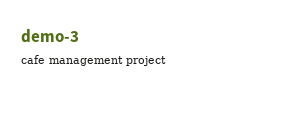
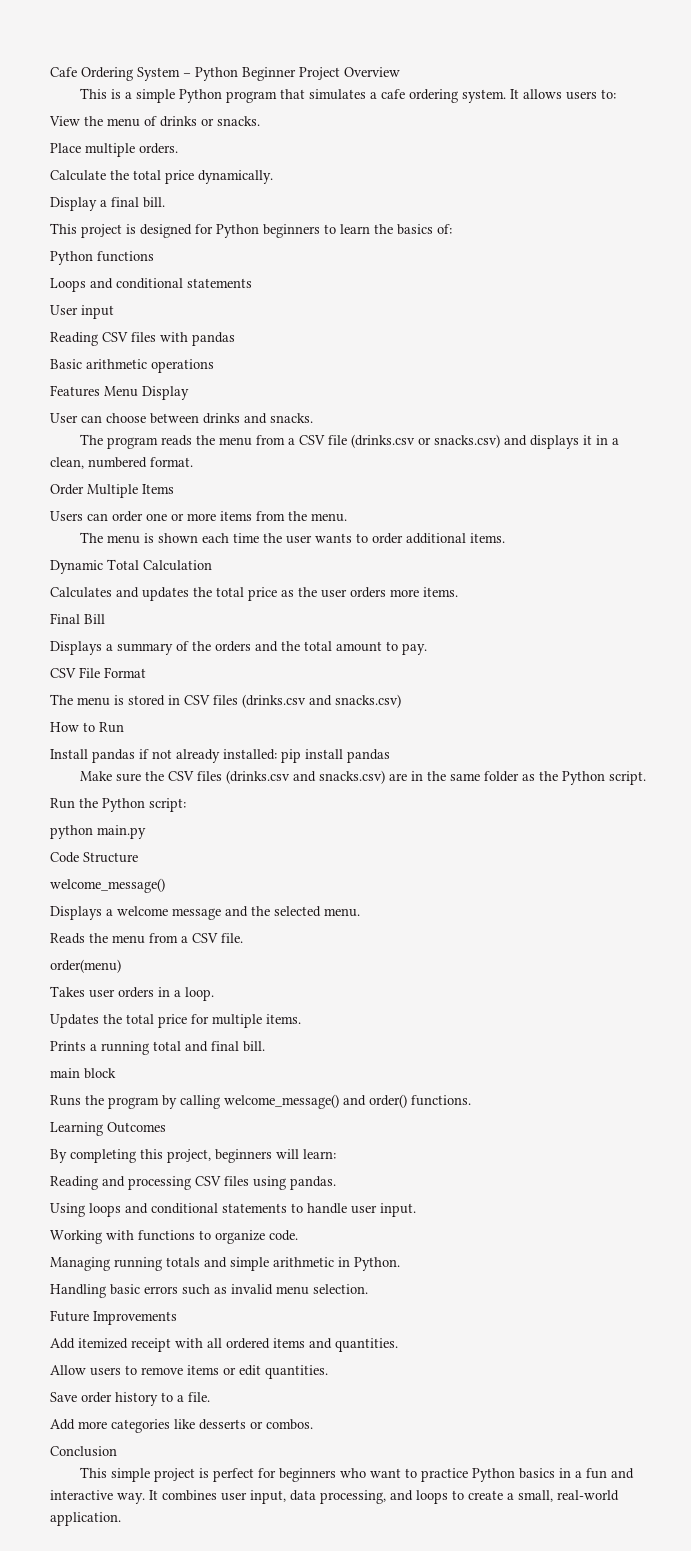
- demo-3
- cafe management project
+ Cafe Ordering System – Python Beginner Project Overview
+ This is a simple Python program that simulates a cafe ordering system. It allows users to:
+ View the menu of drinks or snacks.
+ Place multiple orders.
+ Calculate the total price dynamically.
+ Display a final bill.
+ This project is designed for Python beginners to learn the basics of:
+ Python functions
+ Loops and conditional statements
+ User input
+ Reading CSV files with pandas
+ Basic arithmetic operations
+ Features Menu Display
+ User can choose between drinks and snacks.
+ The program reads the menu from a CSV file (drinks.csv or snacks.csv) and displays it in a clean, numbered format.
+ Order Multiple Items
+ Users can order one or more items from the menu.
+ The menu is shown each time the user wants to order additional items.
+ Dynamic Total Calculation
+ Calculates and updates the total price as the user orders more items.
+ Final Bill
+ Displays a summary of the orders and the total amount to pay.
+ CSV File Format
+ The menu is stored in CSV files (drinks.csv and snacks.csv)
+ How to Run
+ Install pandas if not already installed: pip install pandas
+ Make sure the CSV files (drinks.csv and snacks.csv) are in the same folder as the Python script.
+ Run the Python script:
+ python main.py
+ Code Structure
+ welcome_message()
+ Displays a welcome message and the selected menu.
+ Reads the menu from a CSV file.
+ order(menu)
+ Takes user orders in a loop.
+ Updates the total price for multiple items.
+ Prints a running total and final bill.
+ main block
+ Runs the program by calling welcome_message() and order() functions.
+ Learning Outcomes
+ By completing this project, beginners will learn:
+ Reading and processing CSV files using pandas.
+ Using loops and conditional statements to handle user input.
+ Working with functions to organize code.
+ Managing running totals and simple arithmetic in Python.
+ Handling basic errors such as invalid menu selection.
+ Future Improvements
+ Add itemized receipt with all ordered items and quantities.
+ Allow users to remove items or edit quantities.
+ Save order history to a file.
+ Add more categories like desserts or combos.
+ Conclusion
+ This simple project is perfect for beginners who want to practice Python basics in a fun and interactive way. It combines user input, data processing, and loops to create a small, real-world application.

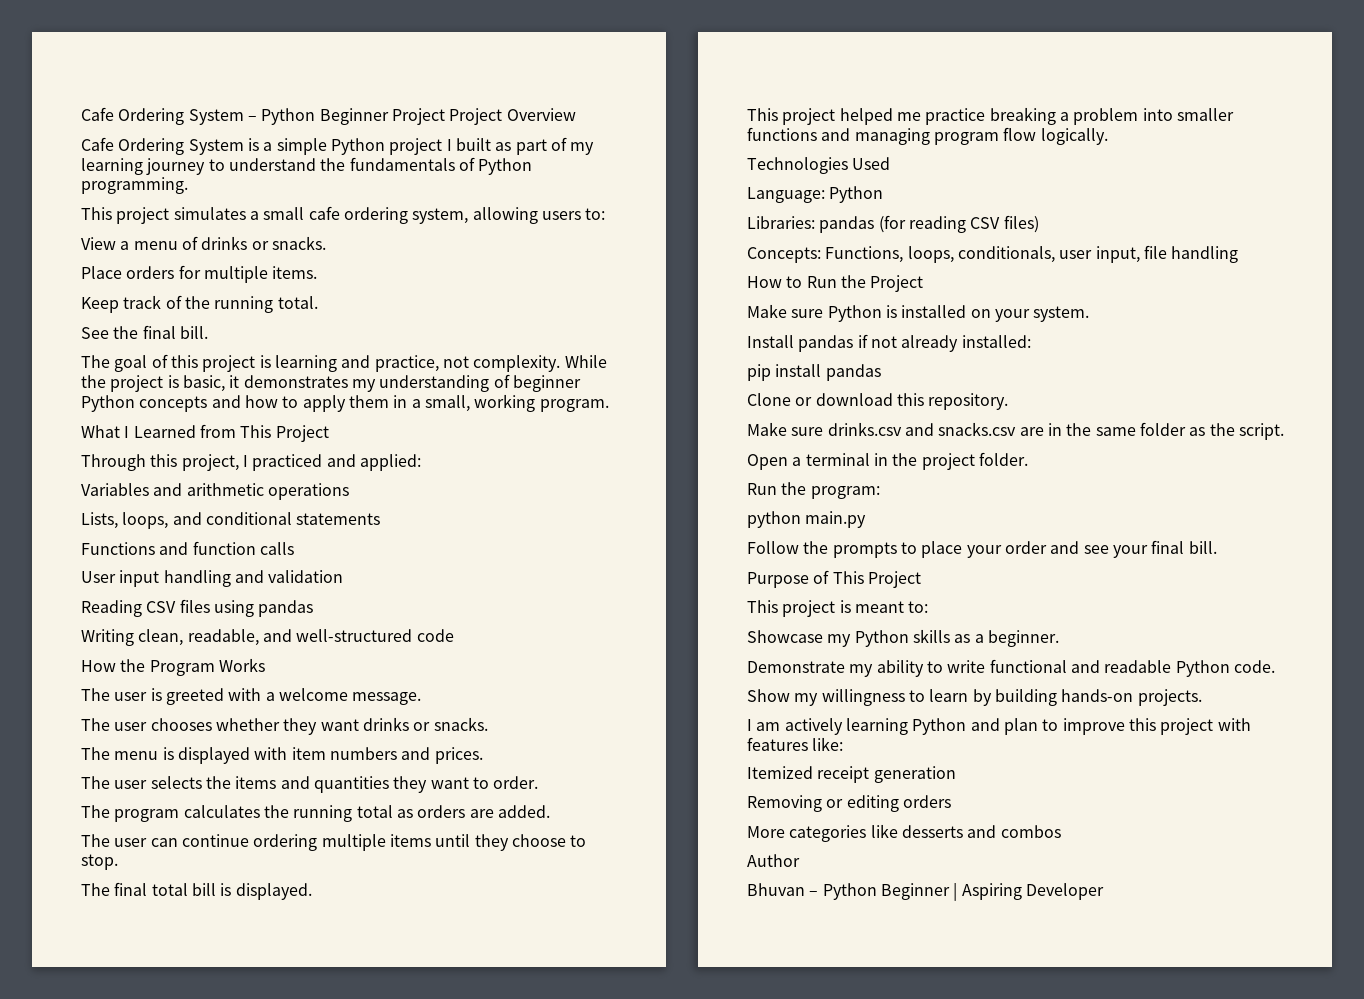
- Cafe Ordering System – Python Beginner Project Overview
+ Cafe Ordering System – Python Beginner Project Project Overview
- This is a simple Python program that simulates a cafe ordering system. It allows users to:
+ Cafe Ordering System is a simple Python project I built as part of my learning journey to understand the fundamentals of Python programming.
+ This project simulates a small cafe ordering system, allowing users to:
- View the menu of drinks or snacks.
+ View a menu of drinks or snacks.
- Place multiple orders.
- Calculate the total price dynamically.
- Display a final bill.
- This project is designed for Python beginners to learn the basics of:
- Python functions
- Loops and conditional statements
+ Place orders for multiple items.
+ Keep track of the running total.
+ See the final bill.
+ The goal of this project is learning and practice, not complexity. While the project is basic, it demonstrates my understanding of beginner Python concepts and how to apply them in a small, working program.
+ What I Learned from This Project
+ Through this project, I practiced and applied:
+ Variables and arithmetic operations
+ Lists, loops, and conditional statements
+ Functions and function calls
- User input
+ User input handling and validation
- Reading CSV files with pandas
- Basic arithmetic operations
- Features Menu Display
- User can choose between drinks and snacks.
- The program reads the menu from a CSV file (drinks.csv or snacks.csv) and displays it in a clean, numbered format.
- Order Multiple Items
- Users can order one or more items from the menu.
- The menu is shown each time the user wants to order additional items.
- Dynamic Total Calculation
- Calculates and updates the total price as the user orders more items.
- Final Bill
- Displays a summary of the orders and the total amount to pay.
- CSV File Format
- The menu is stored in CSV files (drinks.csv and snacks.csv)
- How to Run
+ Reading CSV files using pandas
+ Writing clean, readable, and well-structured code
+ How the Program Works
+ The user is greeted with a welcome message.
+ The user chooses whether they want drinks or snacks.
+ The menu is displayed with item numbers and prices.
+ The user selects the items and quantities they want to order.
+ The program calculates the running total as orders are added.
+ The user can continue ordering multiple items until they choose to stop.
+ The final total bill is displayed.
+ This project helped me practice breaking a problem into smaller functions and managing program flow logically.
+ Technologies Used
+ Language: Python
+ Libraries: pandas (for reading CSV files)
+ Concepts: Functions, loops, conditionals, user input, file handling
+ How to Run the Project
+ Make sure Python is installed on your system.
- Install pandas if not already installed: pip install pandas
+ Install pandas if not already installed:
+ pip install pandas
- Make sure the CSV files (drinks.csv and snacks.csv) are in the same folder as the Python script.
+ Clone or download this repository.
+ Make sure drinks.csv and snacks.csv are in the same folder as the script.
- Run the Python script:
+ Open a terminal in the project folder.
+ Run the program:
- Code Structure
- welcome_message()
- Displays a welcome message and the selected menu.
- Reads the menu from a CSV file.
- order(menu)
- Takes user orders in a loop.
- Updates the total price for multiple items.
- Prints a running total and final bill.
- main block
- Runs the program by calling welcome_message() and order() functions.
- Learning Outcomes
- By completing this project, beginners will learn:
- Reading and processing CSV files using pandas.
- Using loops and conditional statements to handle user input.
- Working with functions to organize code.
- Managing running totals and simple arithmetic in Python.
- Handling basic errors such as invalid menu selection.
- Future Improvements
- Add itemized receipt with all ordered items and quantities.
- Allow users to remove items or edit quantities.
- Save order history to a file.
- Add more categories like desserts or combos.
- Conclusion
- This simple project is perfect for beginners who want to practice Python basics in a fun and interactive way. It combines user input, data processing, and loops to create a small, real-world application.
+ Follow the prompts to place your order and see your final bill.
+ Purpose of This Project
+ This project is meant to:
+ Showcase my Python skills as a beginner.
+ Demonstrate my ability to write functional and readable Python code.
+ Show my willingness to learn by building hands-on projects.
+ I am actively learning Python and plan to improve this project with features like:
+ Itemized receipt generation
+ Removing or editing orders
+ More categories like desserts and combos
+ Author
+ Bhuvan – Python Beginner | Aspiring Developer

